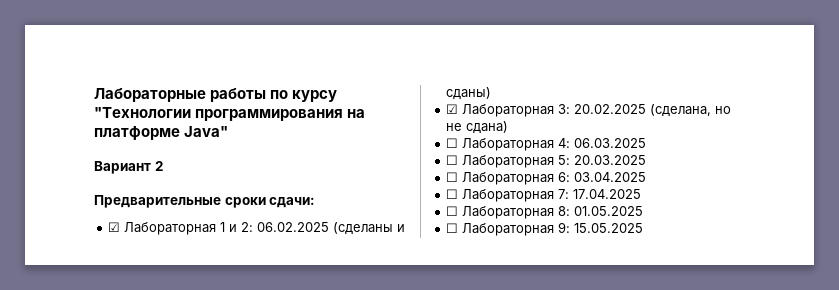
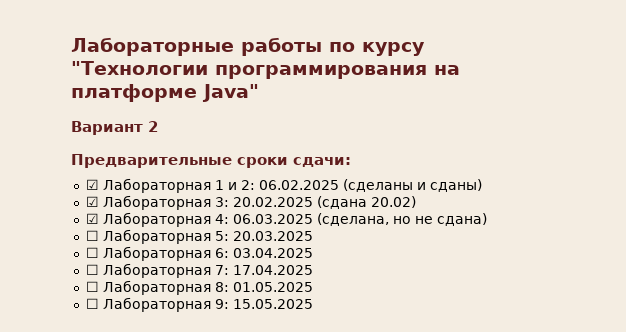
- ☑ Лабораторная 3: 20.02.2025 (сделана, но не сдана)
+ ☑ Лабораторная 3: 20.02.2025 (сдана 20.02)
+ ☑ Лабораторная 4: 06.03.2025 (сделана, но не сдана)
- ☐ Лабораторная 4: 06.03.2025

